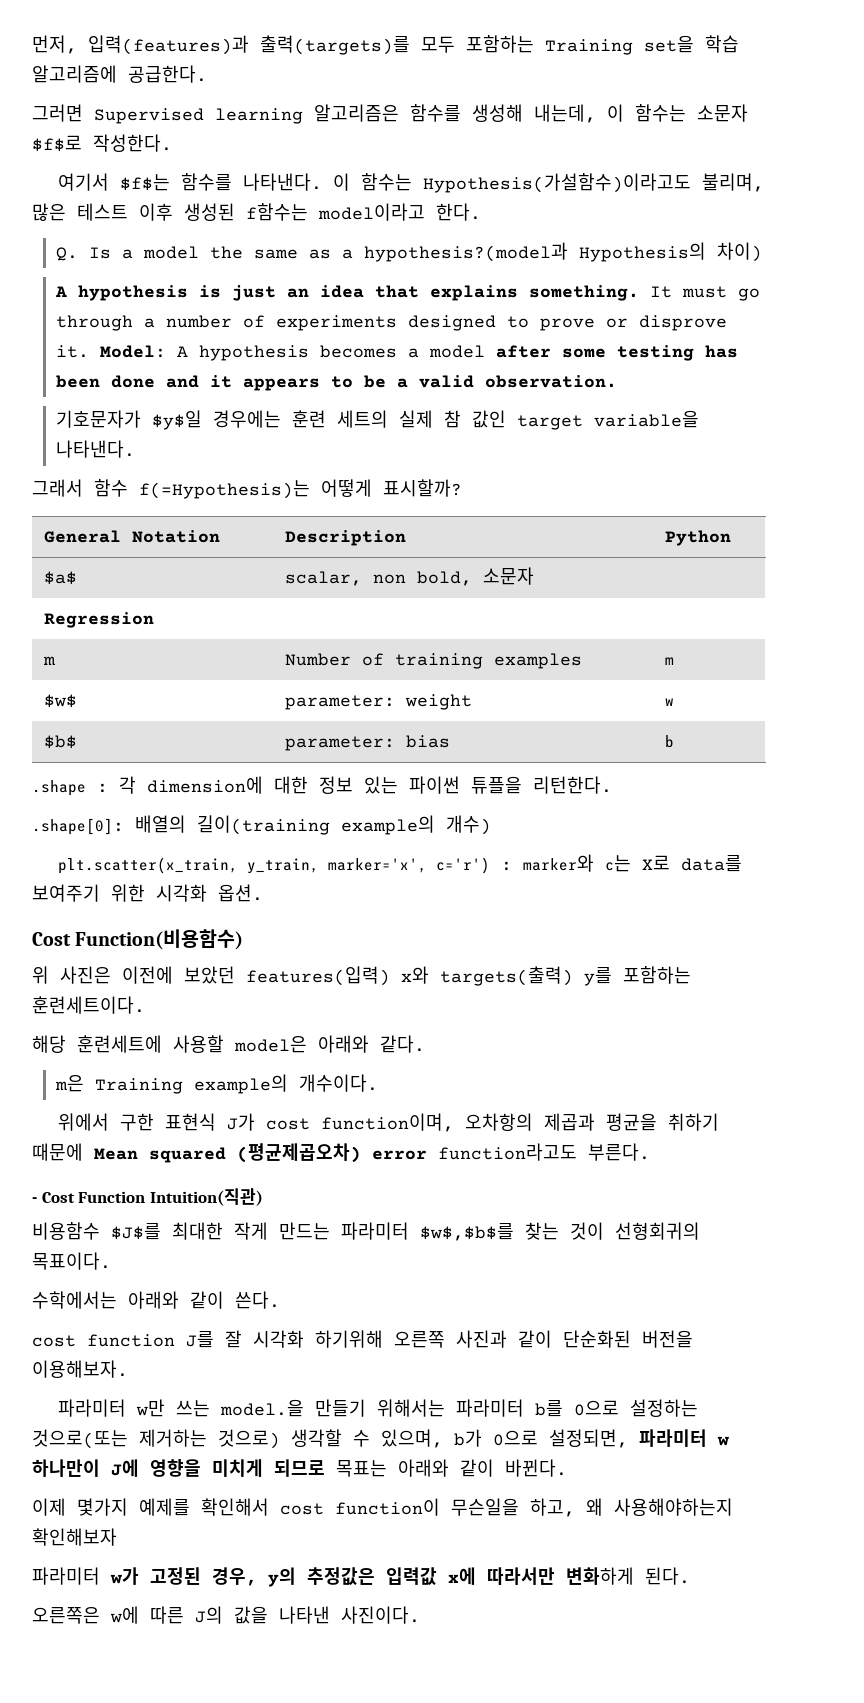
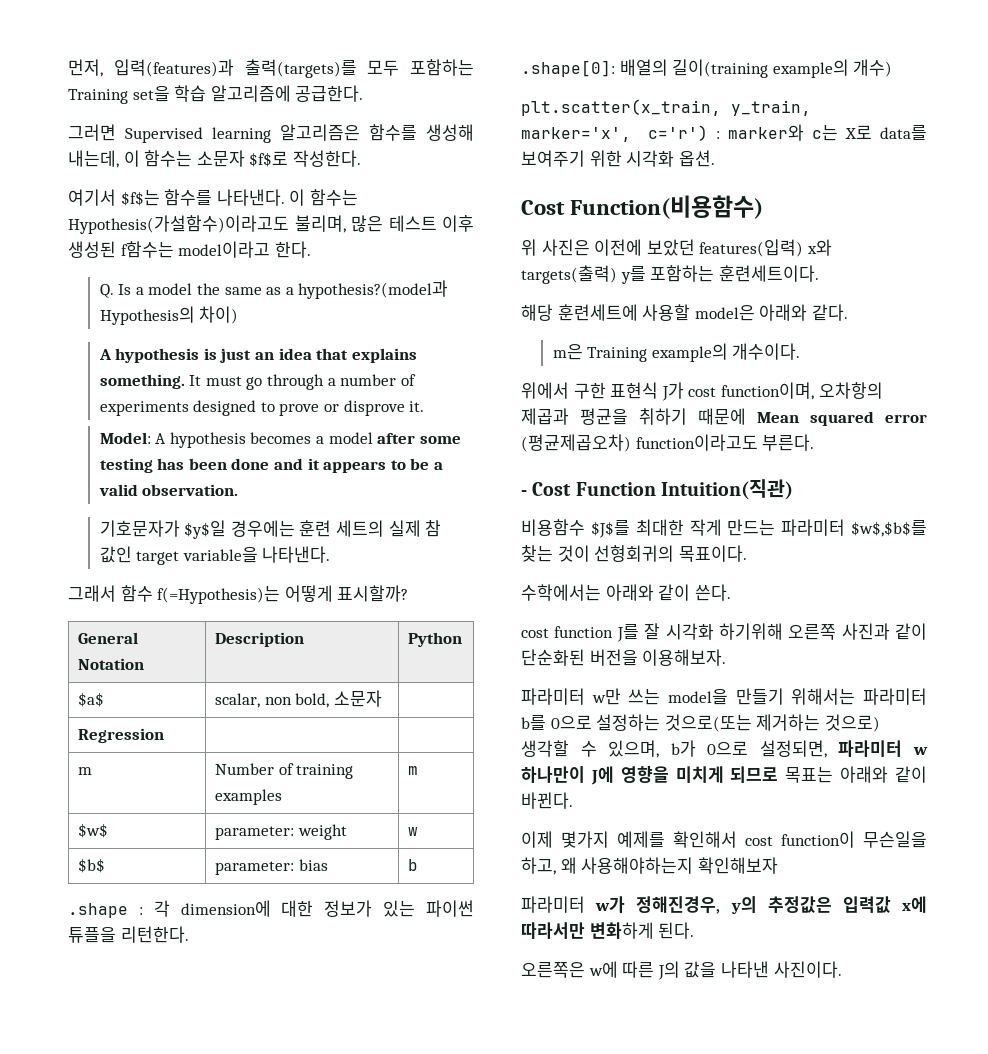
- It must go through a number of experiments designed to prove or disprove it. Model: A hypothesis becomes a model after some testing has been done and it appears to be a valid observation.
+ It must go through a number of experiments designed to prove or disprove it.
+ Model: A hypothesis becomes a model after some testing has been done and it appears to be a valid observation.
- .shape : 각 dimension에 대한 정보 있는 파이썬 튜플을 리턴한다.
+ .shape : 각 dimension에 대한 정보가 있는 파이썬 튜플을 리턴한다.
- 위에서 구한 표현식 J가 cost function이며, 오차항의 제곱과 평균을 취하기 때문에 Mean squared (평균제곱오차) error function라고도 부른다.
+ 위에서 구한 표현식 J가 cost function이며, 오차항의 제곱과 평균을 취하기 때문에 Mean squared error (평균제곱오차) function이라고도 부른다.
- 파라미터 w만 쓰는 model.을 만들기 위해서는 파라미터 b를 0으로 설정하는 것으로(또는 제거하는 것으로) 생각할 수 있으며, b가 0으로 설정되면, 파라미터 w 하나만이 J에 영향을 미치게 되므로 목표는 아래와 같이 바뀐다.
+ 파라미터 w만 쓰는 model을 만들기 위해서는 파라미터 b를 0으로 설정하는 것으로(또는 제거하는 것으로) 생각할 수 있으며, b가 0으로 설정되면, 파라미터 w 하나만이 J에 영향을 미치게 되므로 목표는 아래와 같이 바뀐다.
- 파라미터 w가 고정된 경우, y의 추정값은 입력값 x에 따라서만 변화하게 된다.
+ 파라미터 w가 정해진경우, y의 추정값은 입력값 x에 따라서만 변화하게 된다.

